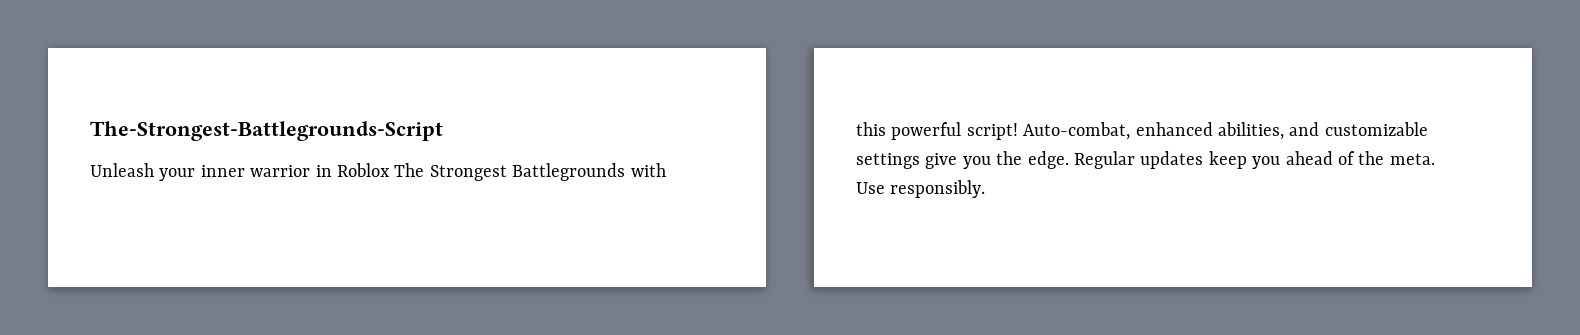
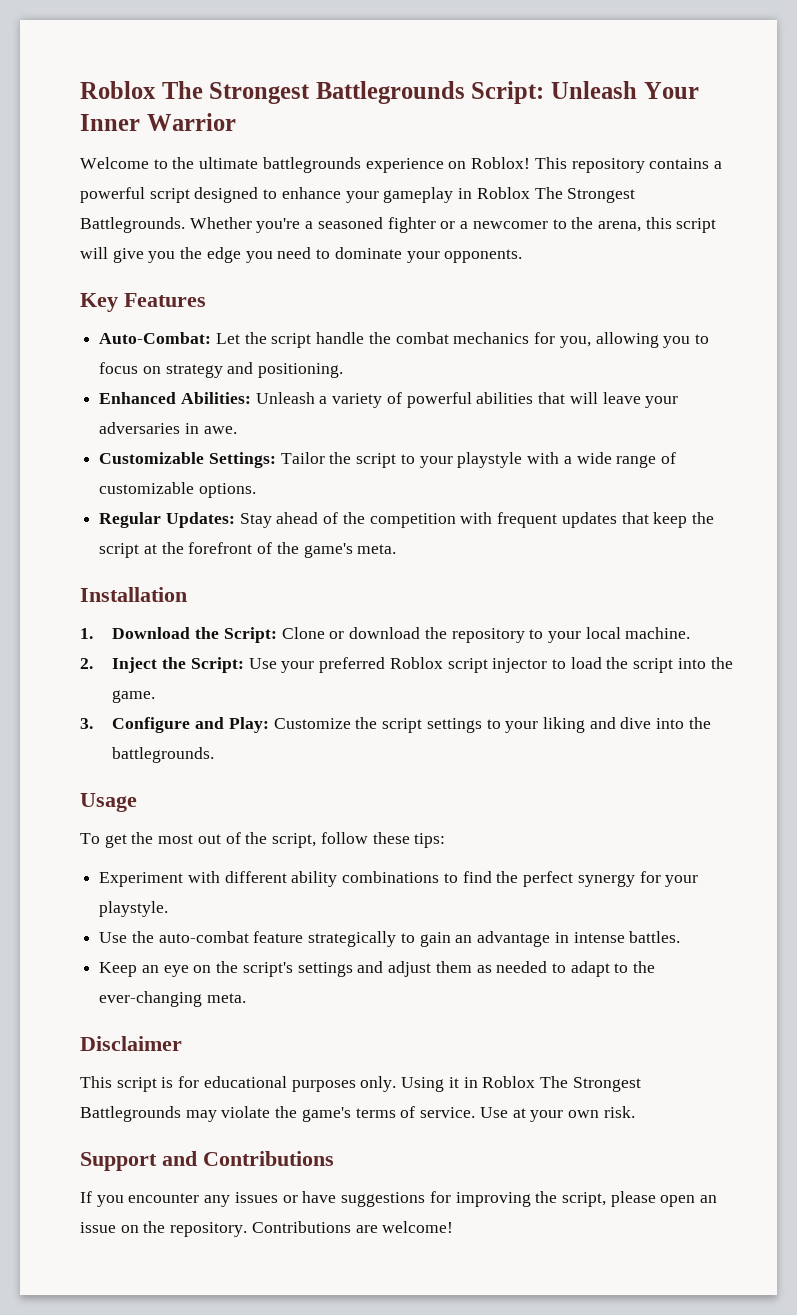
- The-Strongest-Battlegrounds-Script
- Unleash your inner warrior in Roblox The Strongest Battlegrounds with this powerful script! Auto-combat, enhanced abilities, and customizable settings give you the edge. Regular updates keep you ahead of the meta. Use responsibly.
+ Roblox The Strongest Battlegrounds Script: Unleash Your Inner Warrior
+ Welcome to the ultimate battlegrounds experience on Roblox! This repository contains a powerful script designed to enhance your gameplay in Roblox The Strongest Battlegrounds. Whether you're a seasoned fighter or a newcomer to the arena, this script will give you the edge you need to dominate your opponents.
+ Key Features
+ Auto-Combat: Let the script handle the combat mechanics for you, allowing you to focus on strategy and positioning.
+ Enhanced Abilities: Unleash a variety of powerful abilities that will leave your adversaries in awe.
+ Customizable Settings: Tailor the script to your playstyle with a wide range of customizable options.
+ Regular Updates: Stay ahead of the competition with frequent updates that keep the script at the forefront of the game's meta.
+ Installation
+ 1. Download the Script: Clone or download the repository to your local machine.
+ 2. Inject the Script: Use your preferred Roblox script injector to load the script into the game.
+ 3. Configure and Play: Customize the script settings to your liking and dive into the battlegrounds.
+ Usage
+ To get the most out of the script, follow these tips:
+ Experiment with different ability combinations to find the perfect synergy for your playstyle.
+ Use the auto-combat feature strategically to gain an advantage in intense battles.
+ Keep an eye on the script's settings and adjust them as needed to adapt to the ever-changing meta.
+ Disclaimer
+ This script is for educational purposes only. Using it in Roblox The Strongest Battlegrounds may violate the game's terms of service. Use at your own risk.
+ Support and Contributions
+ If you encounter any issues or have suggestions for improving the script, please open an issue on the repository. Contributions are welcome!

